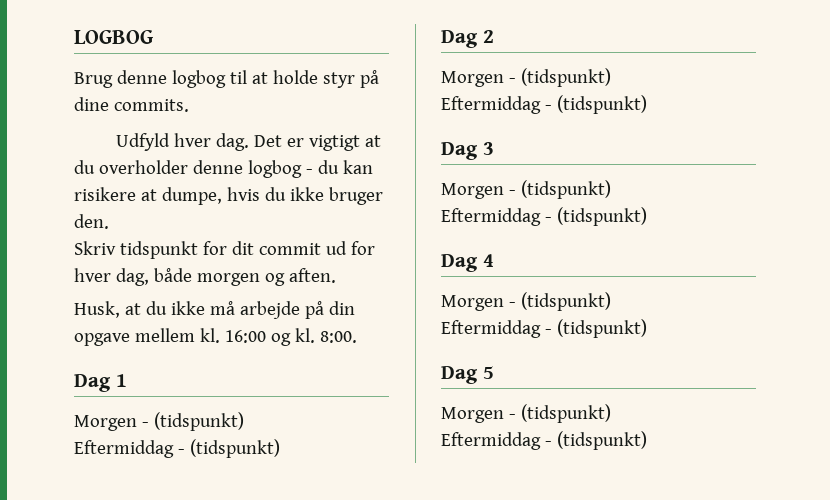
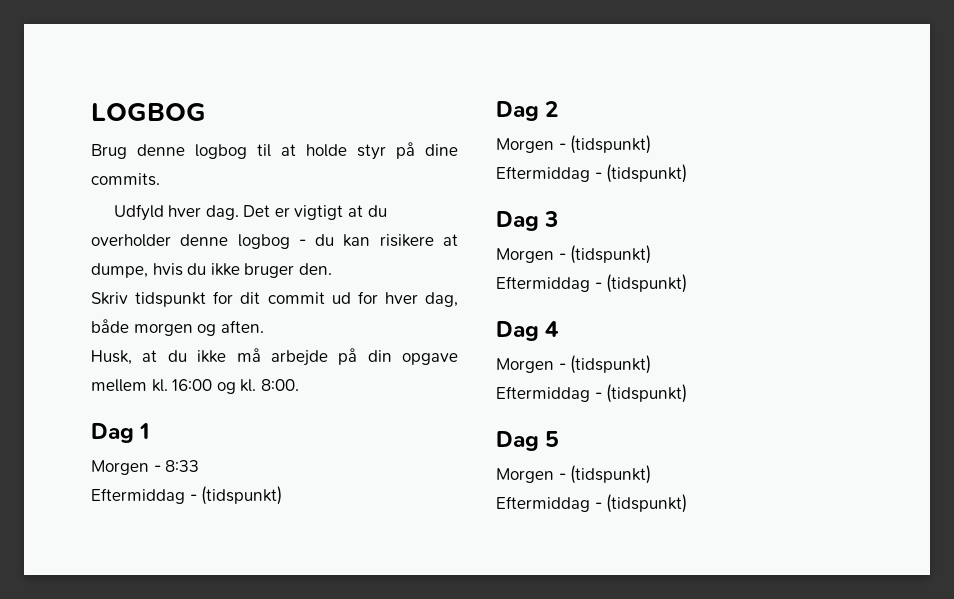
  Dag 1
- Morgen - (tidspunkt)
+ Morgen - 8:33

